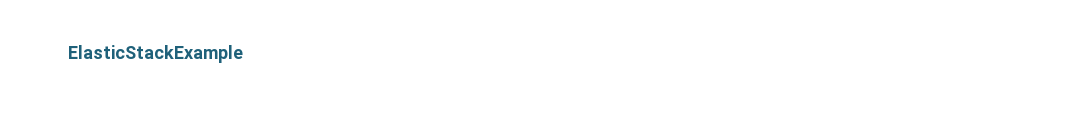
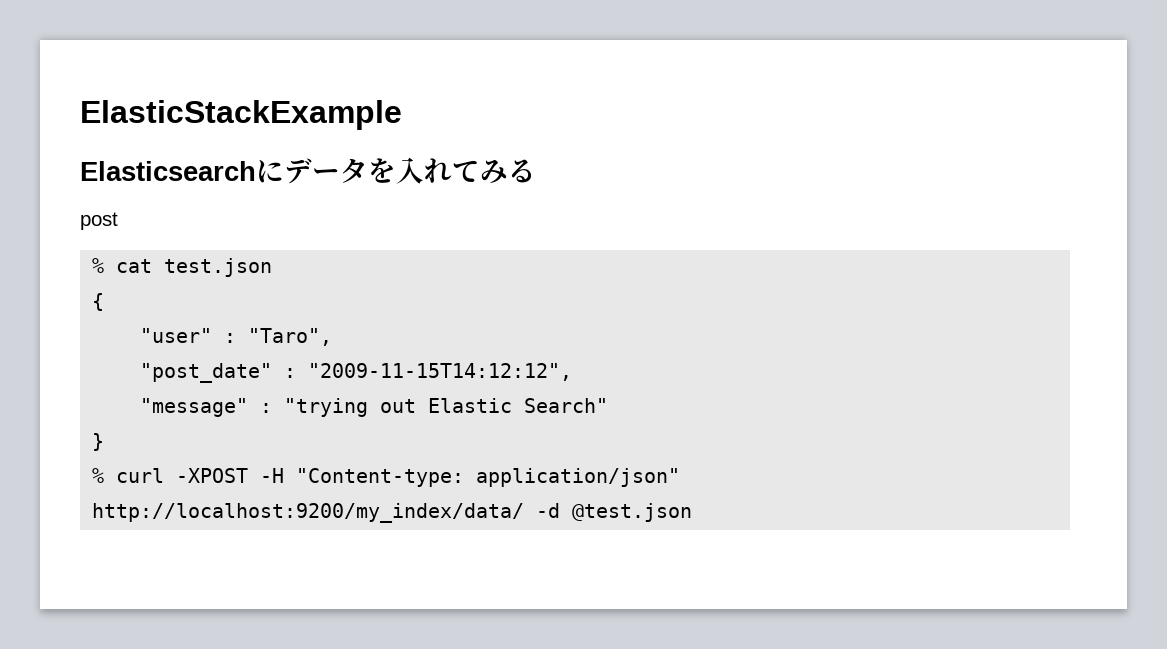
+ Elasticsearchにデータを入れてみる
+ post
+ % cat test.json
+ {
+ "user" : "Taro",
+ "post_date" : "2009-11-15T14:12:12",
+ "message" : "trying out Elastic Search"
+ }
+ % curl -XPOST -H "Content-type: application/json" http://localhost:9200/my_index/data/ -d @test.json

